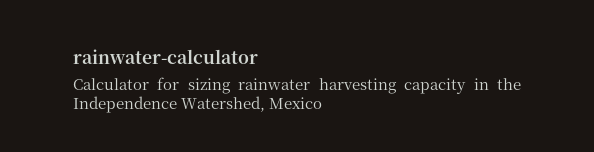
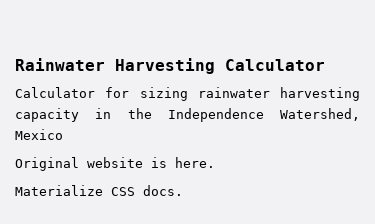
- rainwater-calculator
+ Rainwater Harvesting Calculator
+ Original website is here.
+ Materialize CSS docs.

